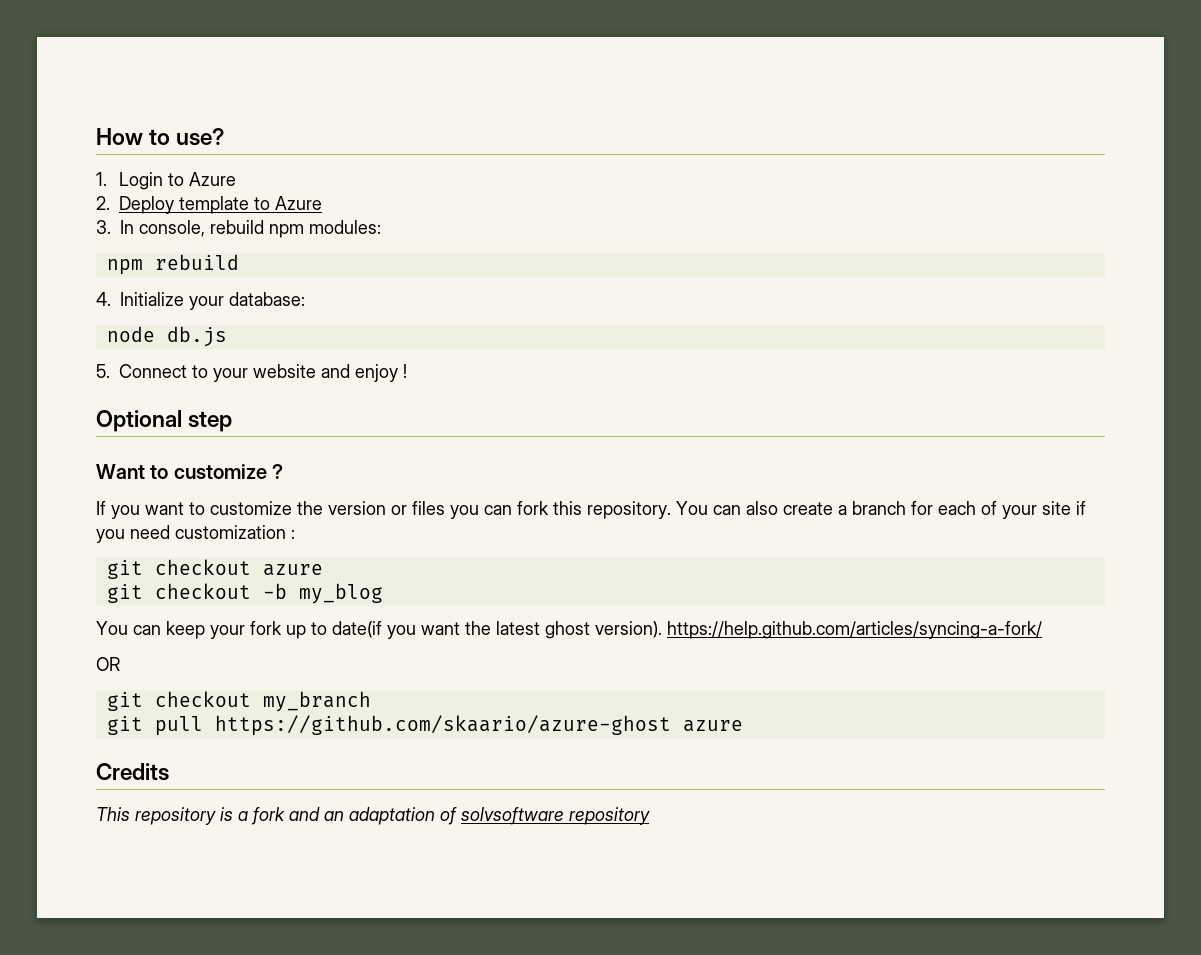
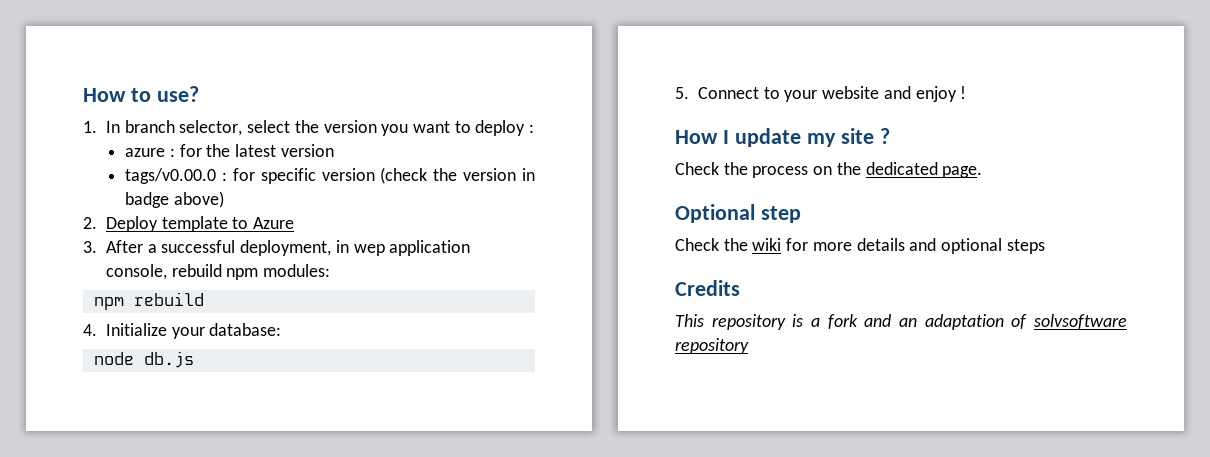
- 1. Login to Azure
+ 1. In branch selector, select the version you want to deploy :
+ azure : for the latest version
+ tags/v0.00.0 : for specific version (check the version in badge above)
- 3. In console, rebuild npm modules:
+ 3. After a successful deployment, in wep application console, rebuild npm modules:
+ How I update my site ?
+ Check the process on the dedicated page.
  Optional step
- Want to customize ?
- If you want to customize the version or files you can fork this repository. You can also create a branch for each of your site if you need customization :
- git checkout azure
- git checkout -b my_blog
- You can keep your fork up to date(if you want the latest ghost version). https://help.github.com/articles/syncing-a-fork/
- OR
- git checkout my_branch
- git pull https://github.com/skaario/azure-ghost azure
+ Check the wiki for more details and optional steps

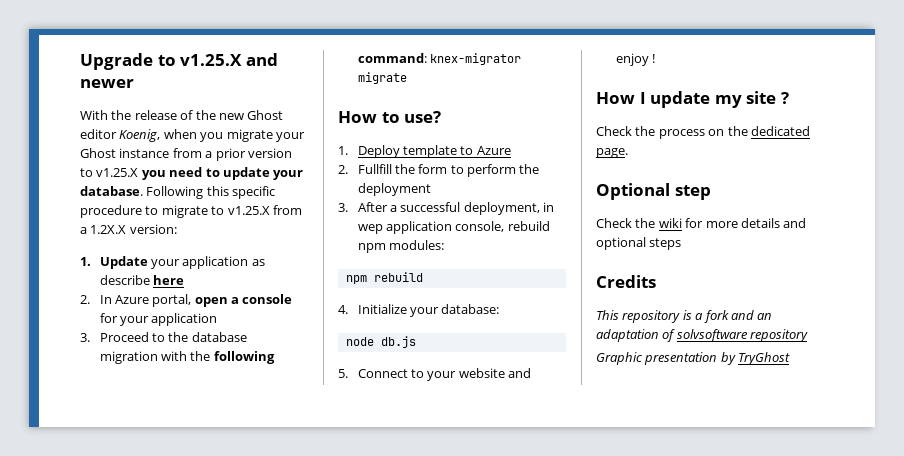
+ Upgrade to v1.25.X and newer
+ With the release of the new Ghost editor Koenig, when you migrate your Ghost instance from a prior version to v1.25.X you need to update your database. Following this specific procedure to migrate to v1.25.X from a 1.2X.X version:
+ 1. Update your application as describe here
+ 2. In Azure portal, open a console for your application
+ 3. Proceed to the database migration with the following command: knex-migrator migrate
  How to use?
- 1. In branch selector, select the version you want to deploy :
- azure : for the latest version
- tags/v0.00.0 : for specific version (check the version in badge above)
- 2. Deploy template to Azure
+ 1. Deploy template to Azure
+ 2. Fullfill the form to perform the deployment
+ Graphic presentation by TryGhost

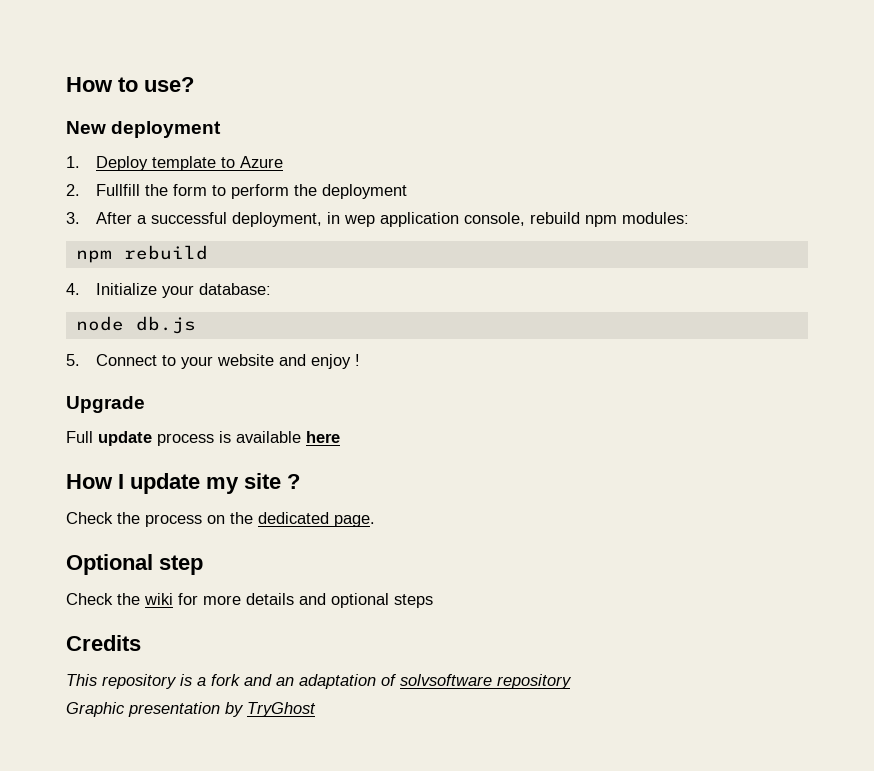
- Upgrade to v1.25.X and newer
- With the release of the new Ghost editor Koenig, when you migrate your Ghost instance from a prior version to v1.25.X you need to update your database. Following this specific procedure to migrate to v1.25.X from a 1.2X.X version:
- 1. Update your application as describe here
- 2. In Azure portal, open a console for your application
- 3. Proceed to the database migration with the following command: knex-migrator migrate
+ New deployment
+ Upgrade
+ Full update process is available here

